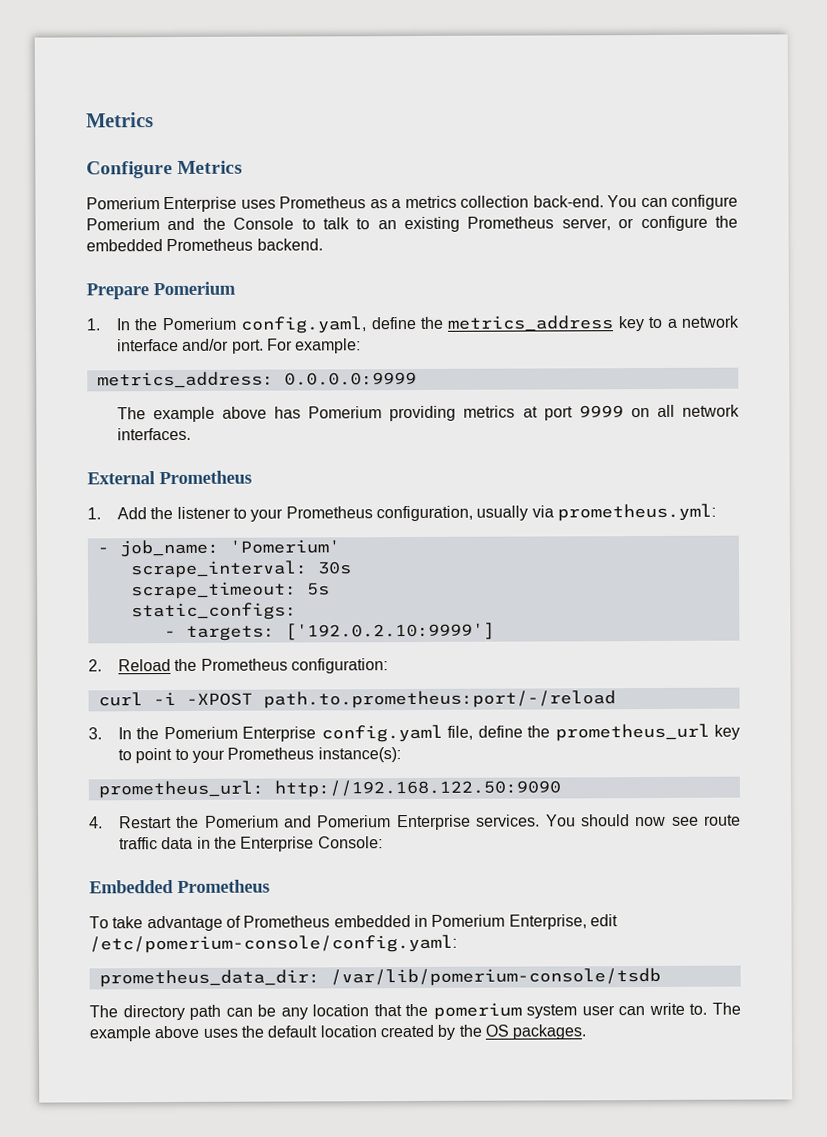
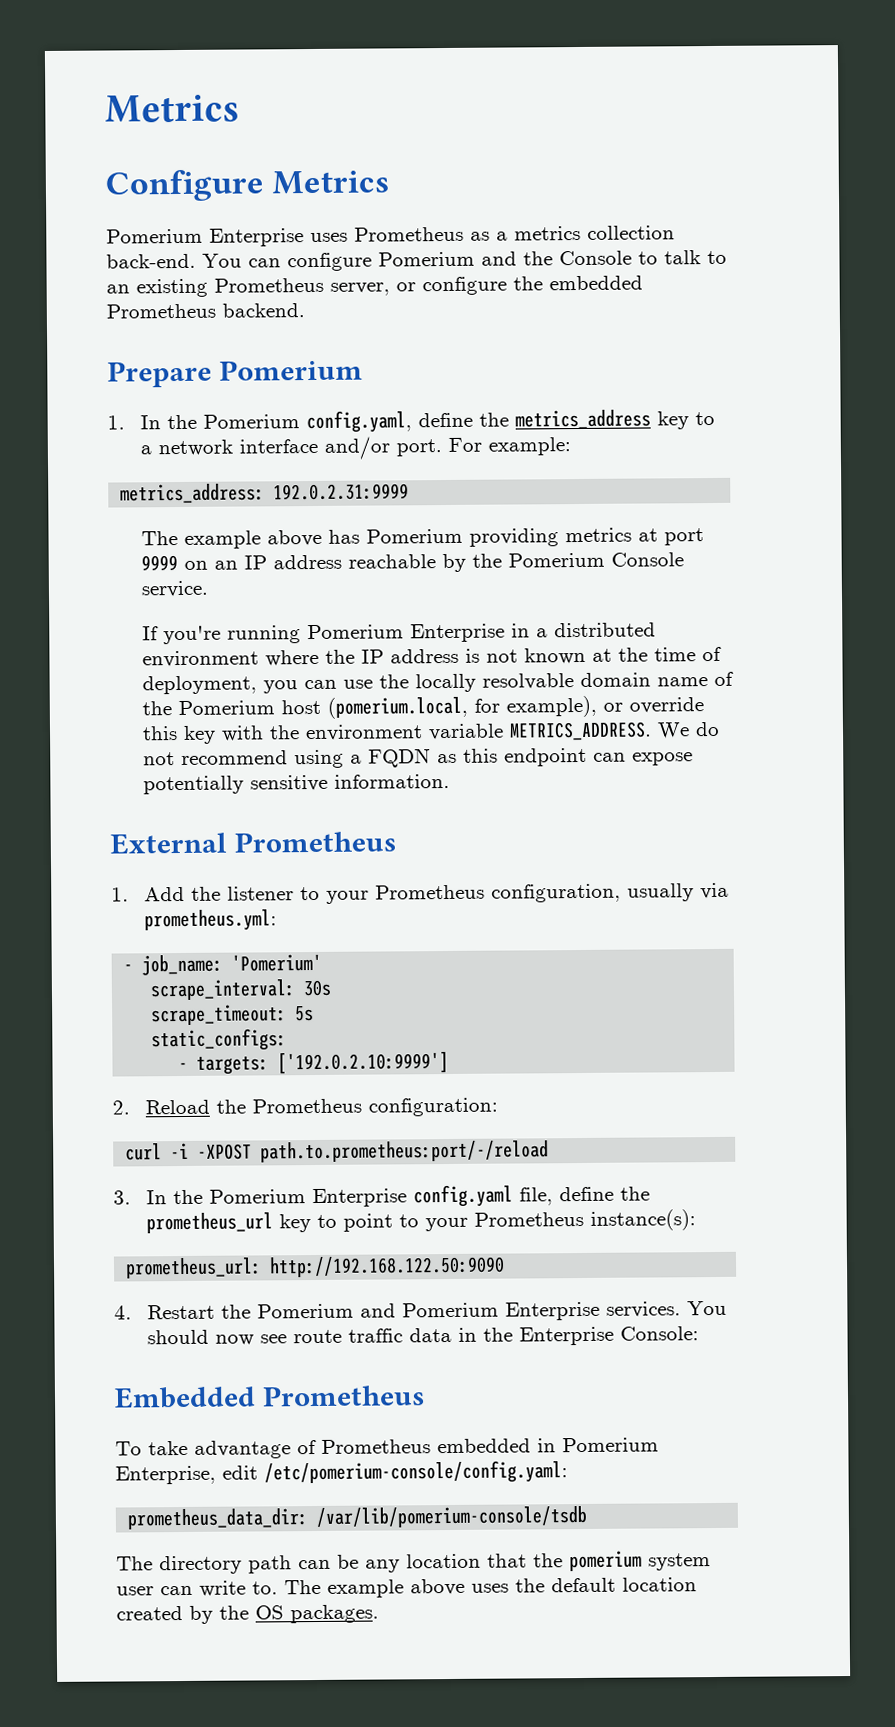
- metrics_address: 0.0.0.0:9999
+ metrics_address: 192.0.2.31:9999
- The example above has Pomerium providing metrics at port 9999 on all network interfaces.
+ The example above has Pomerium providing metrics at port 9999 on an IP address reachable by the Pomerium Console service.
+ If you're running Pomerium Enterprise in a distributed environment where the IP address is not known at the time of deployment, you can use the locally resolvable domain name of the Pomerium host (pomerium.local, for example), or override this key with the environment variable METRICS_ADDRESS. We do not recommend using a FQDN as this endpoint can expose potentially sensitive information.

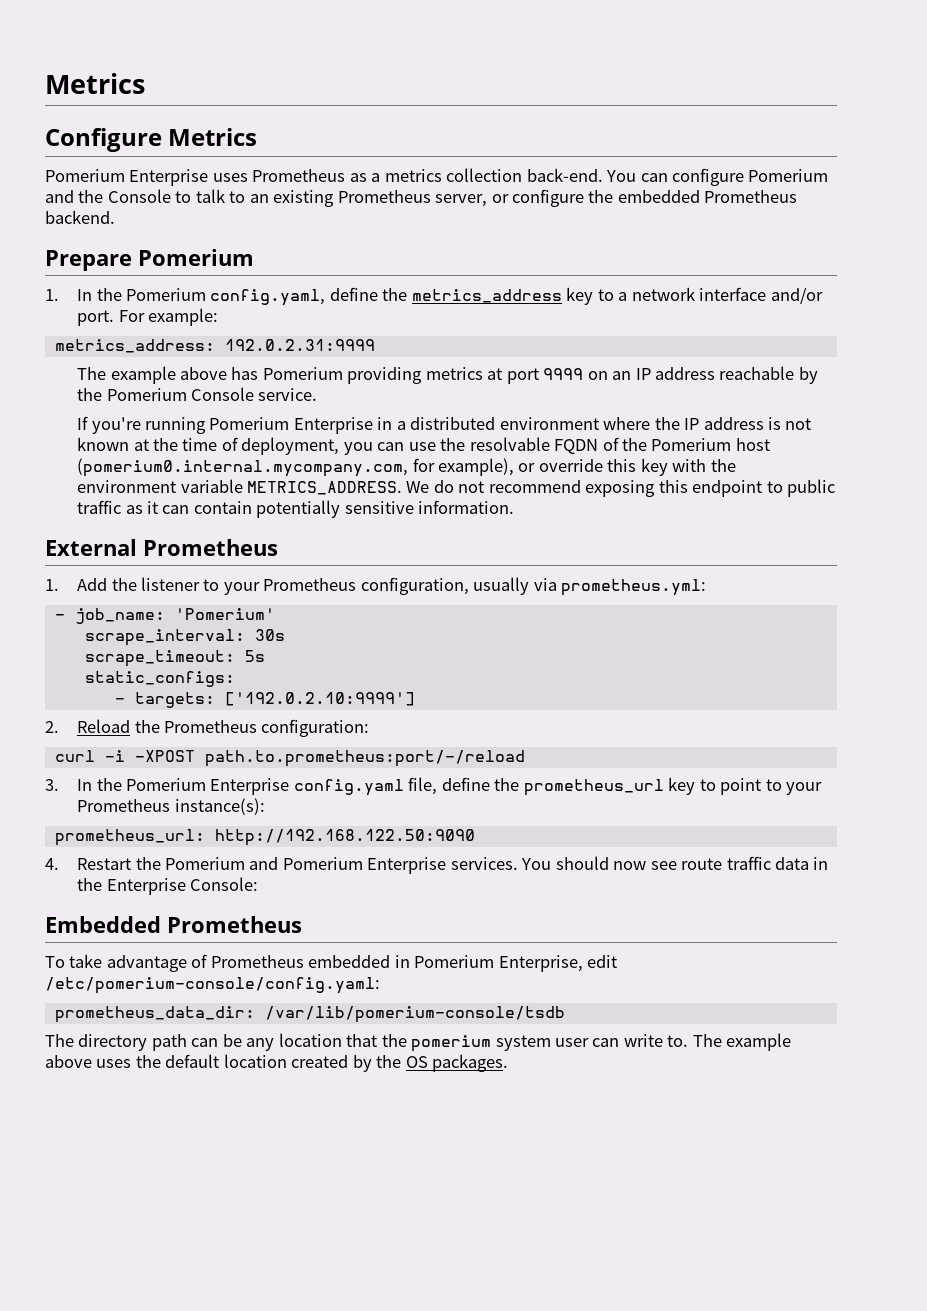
- If you're running Pomerium Enterprise in a distributed environment where the IP address is not known at the time of deployment, you can use the locally resolvable domain name of the Pomerium host (pomerium.local, for example), or override this key with the environment variable METRICS_ADDRESS.
+ If you're running Pomerium Enterprise in a distributed environment where the IP address is not known at the time of deployment, you can use the resolvable FQDN of the Pomerium host (pomerium0.internal.mycompany.com, for example), or override this key with the environment variable METRICS_ADDRESS.
- We do not recommend using a FQDN as this endpoint can expose potentially sensitive information.
+ We do not recommend exposing this endpoint to public traffic as it can contain potentially sensitive information.

